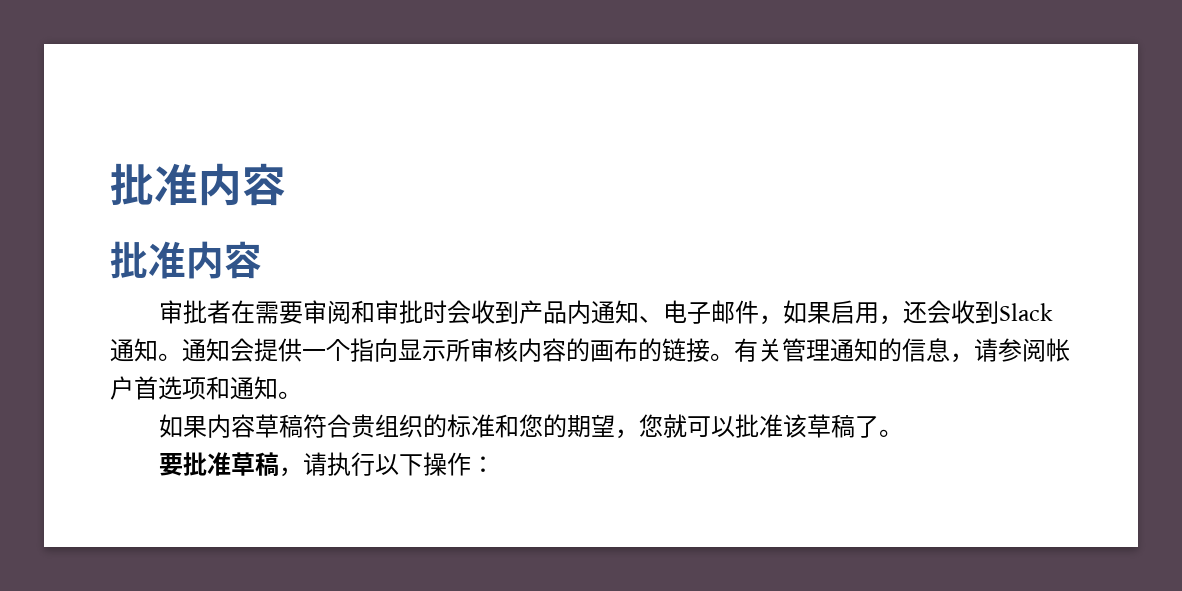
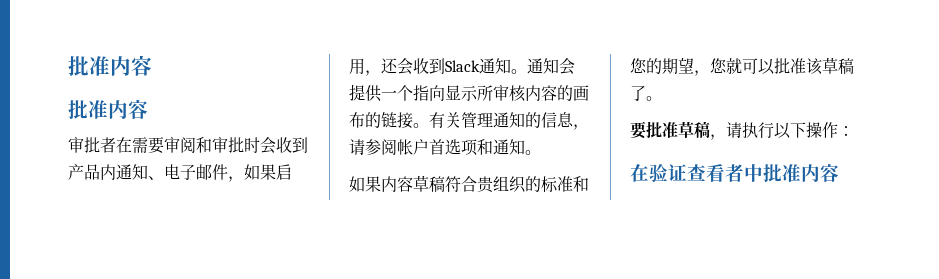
+ 在验证查看者中批准内容

